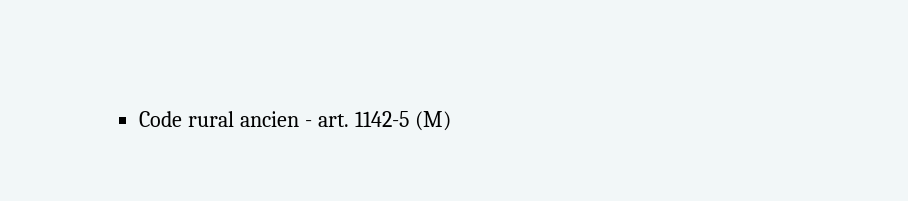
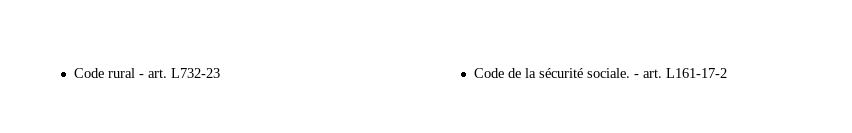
- Code rural ancien - art. 1142-5 (M)
+ Code rural - art. L732-23
+ Code de la sécurité sociale. - art. L161-17-2

